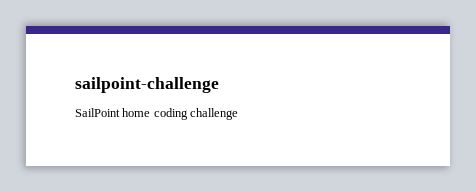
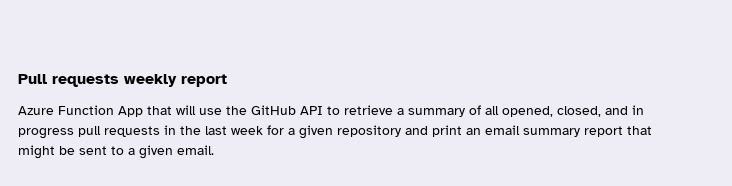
- sailpoint-challenge
- SailPoint home coding challenge
+ Pull requests weekly report
+ Azure Function App that will use the GitHub API to retrieve a summary of all opened, closed, and in progress pull requests in the last week for a given repository and print an email summary report that might be sent to a given email.

